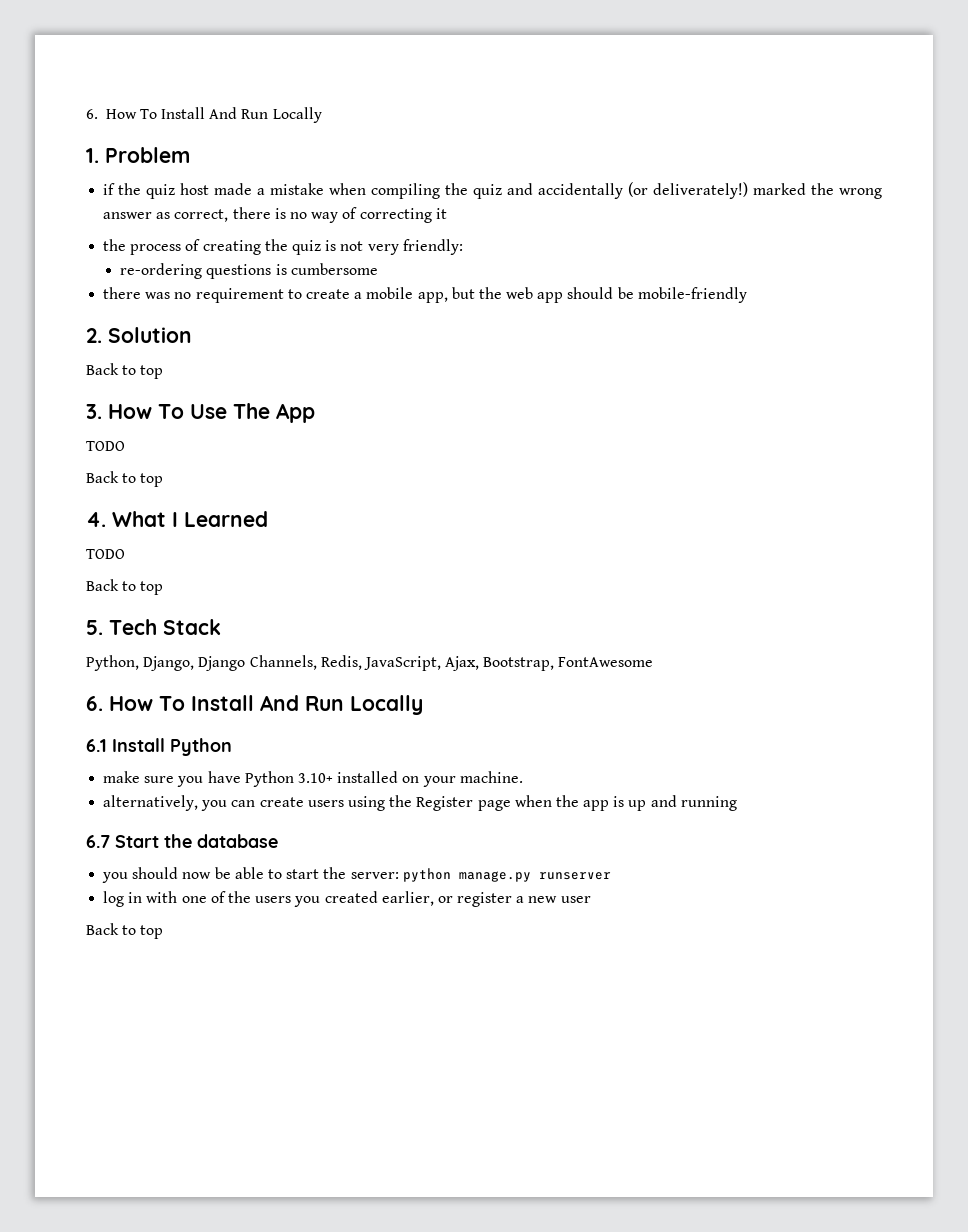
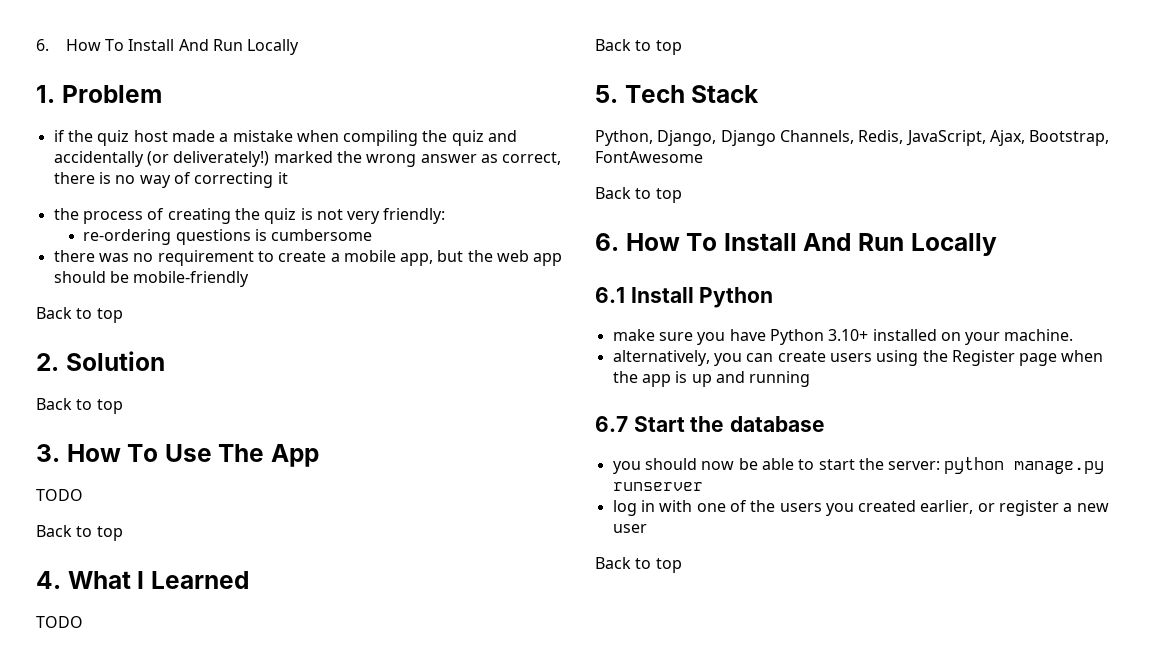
  there was no requirement to create a mobile app, but the web app should be mobile-friendly
+ Back to top
  Python, Django, Django Channels, Redis, JavaScript, Ajax, Bootstrap, FontAwesome
+ Back to top

